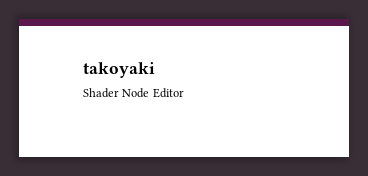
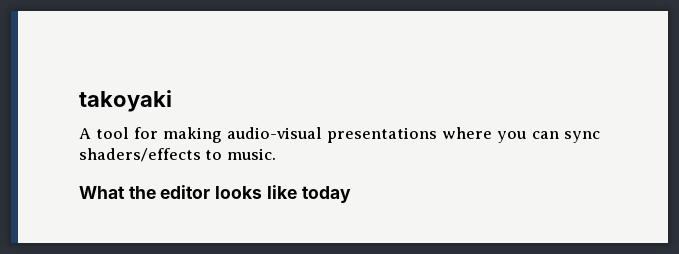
- Shader Node Editor
+ A tool for making audio-visual presentations where you can sync shaders/effects to music.
+ What the editor looks like today

